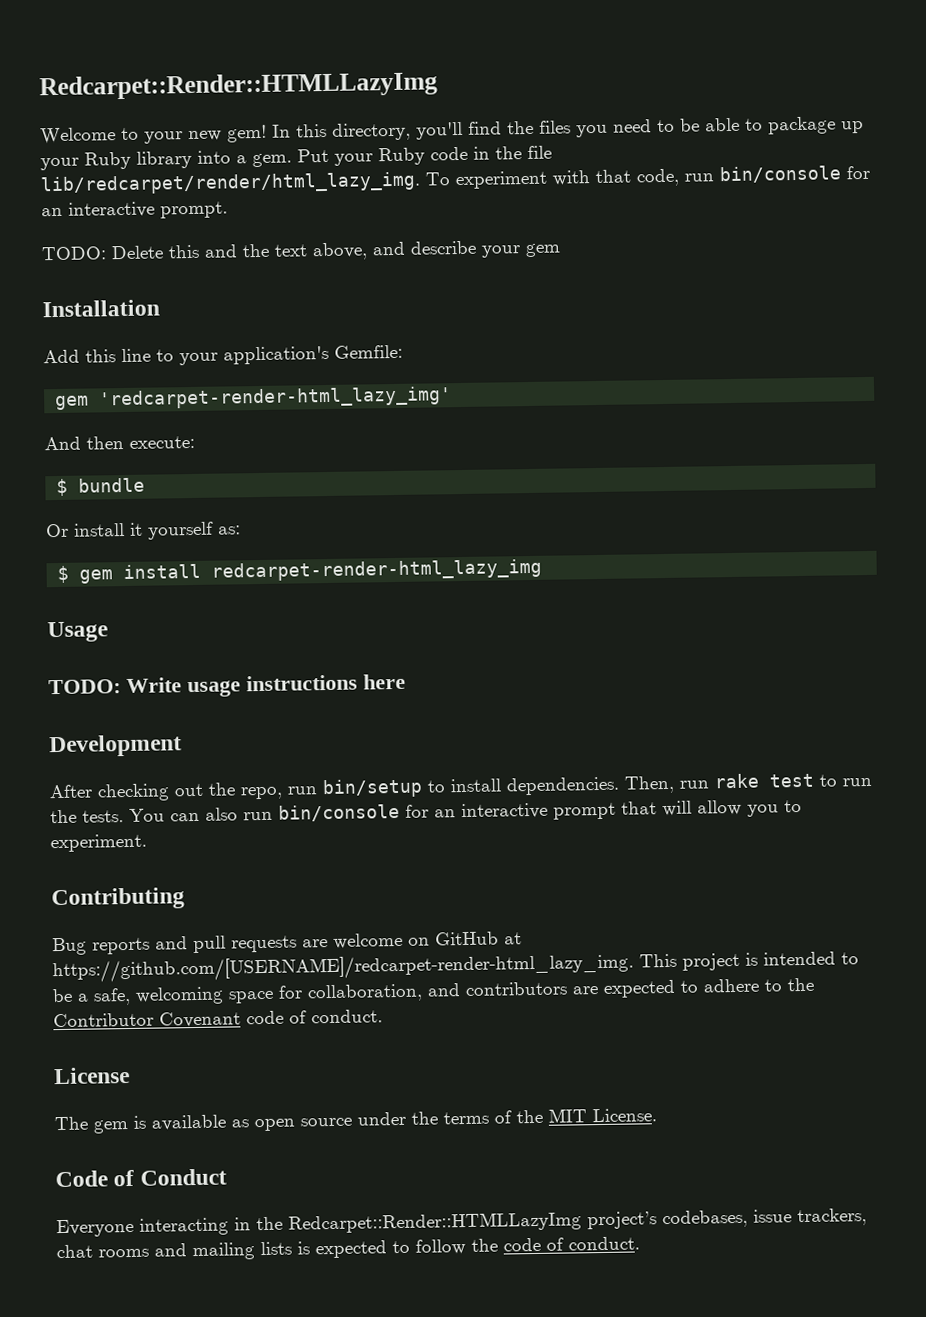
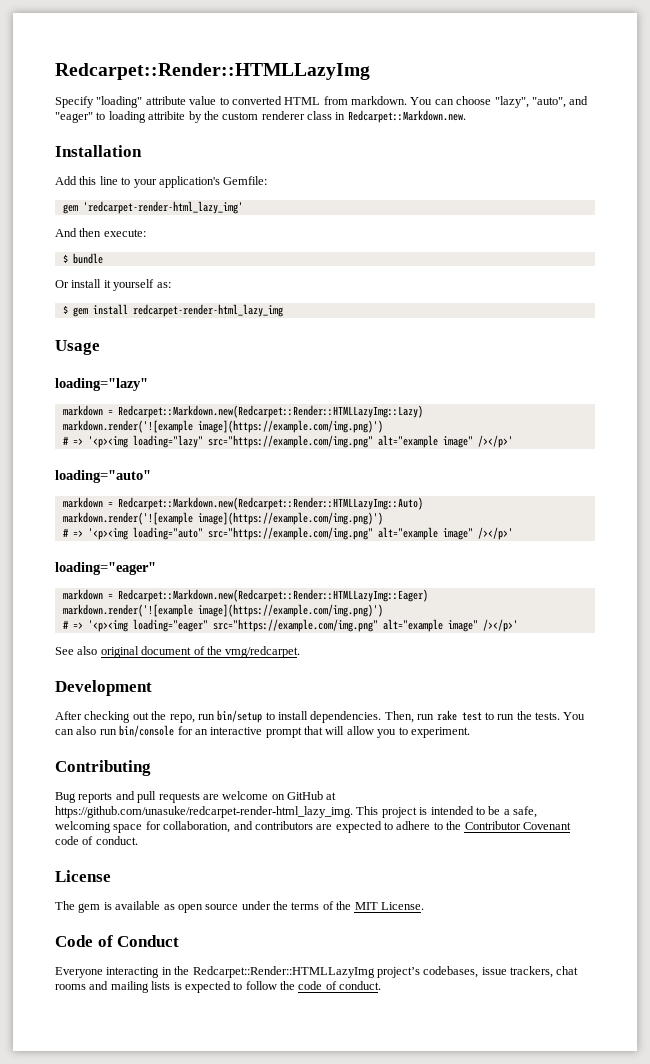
- Welcome to your new gem! In this directory, you'll find the files you need to be able to package up your Ruby library into a gem. Put your Ruby code in the file lib/redcarpet/render/html_lazy_img. To experiment with that code, run bin/console for an interactive prompt.
- TODO: Delete this and the text above, and describe your gem
+ Specify "loading" attribute value to converted HTML from markdown. You can choose "lazy", "auto", and "eager" to loading attribite by the custom renderer class in Redcarpet::Markdown.new.
  Usage
- TODO: Write usage instructions here
+ loading="lazy"
+ markdown = Redcarpet::Markdown.new(Redcarpet::Render::HTMLLazyImg::Lazy)
+ markdown.render('![example image](https://example.com/img.png)')
+ # => '<p><img loading="lazy" src="https://example.com/img.png" alt="example image" /></p>'
+ loading="auto"
+ markdown = Redcarpet::Markdown.new(Redcarpet::Render::HTMLLazyImg::Auto)
+ markdown.render('![example image](https://example.com/img.png)')
+ # => '<p><img loading="auto" src="https://example.com/img.png" alt="example image" /></p>'
+ loading="eager"
+ markdown = Redcarpet::Markdown.new(Redcarpet::Render::HTMLLazyImg::Eager)
+ markdown.render('![example image](https://example.com/img.png)')
+ # => '<p><img loading="eager" src="https://example.com/img.png" alt="example image" /></p>'
+ See also original document of the vmg/redcarpet.
- Bug reports and pull requests are welcome on GitHub at https://github.com/[USERNAME]/redcarpet-render-html_lazy_img. This project is intended to be a safe, welcoming space for collaboration, and contributors are expected to adhere to the Contributor Covenant code of conduct.
+ Bug reports and pull requests are welcome on GitHub at https://github.com/unasuke/redcarpet-render-html_lazy_img. This project is intended to be a safe, welcoming space for collaboration, and contributors are expected to adhere to the Contributor Covenant code of conduct.

